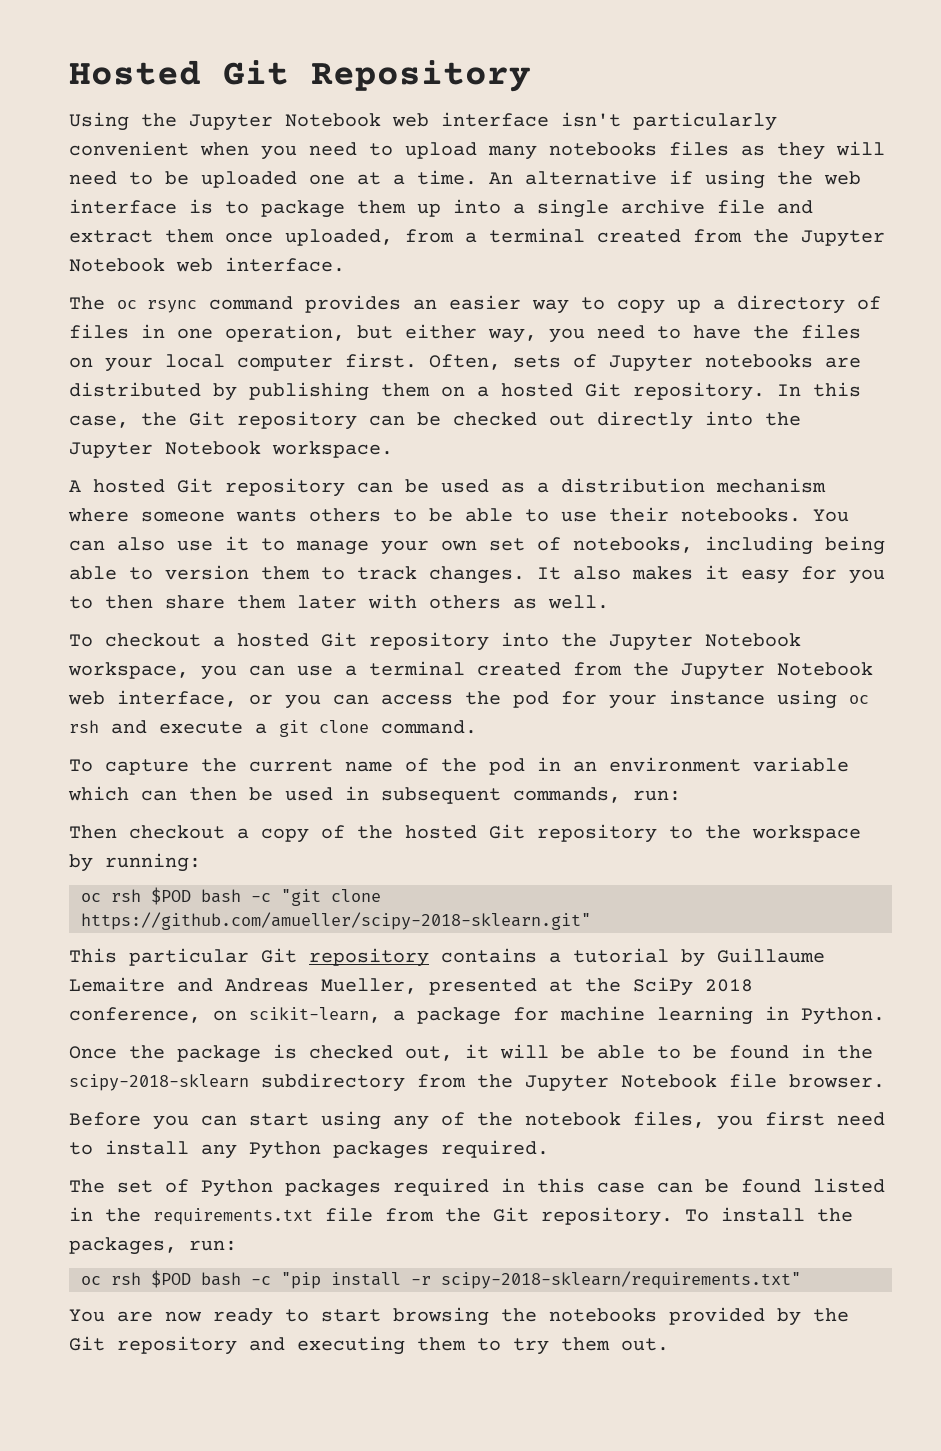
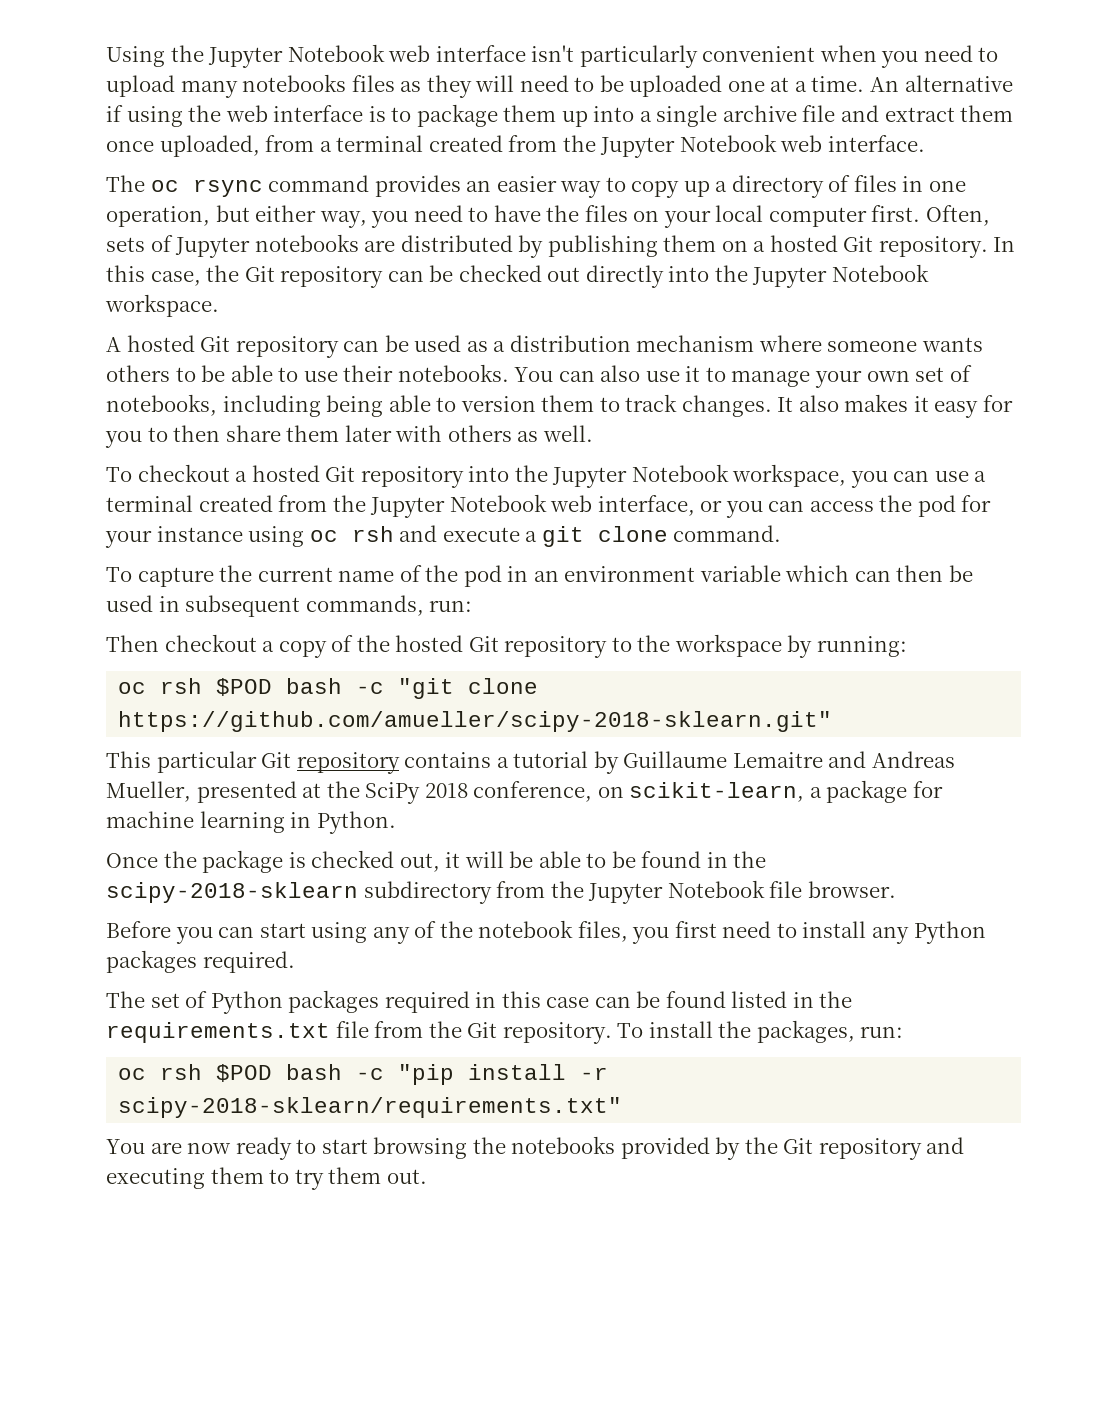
- Hosted Git Repository

